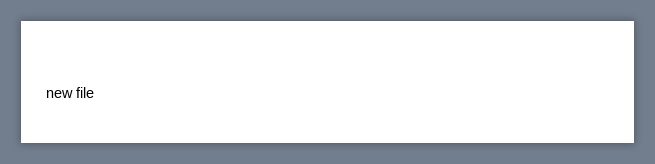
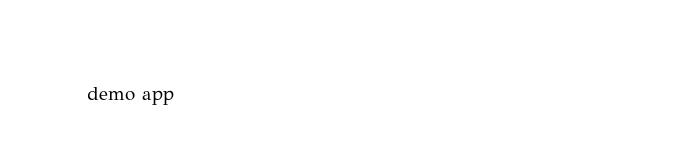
- new file
+ demo app

